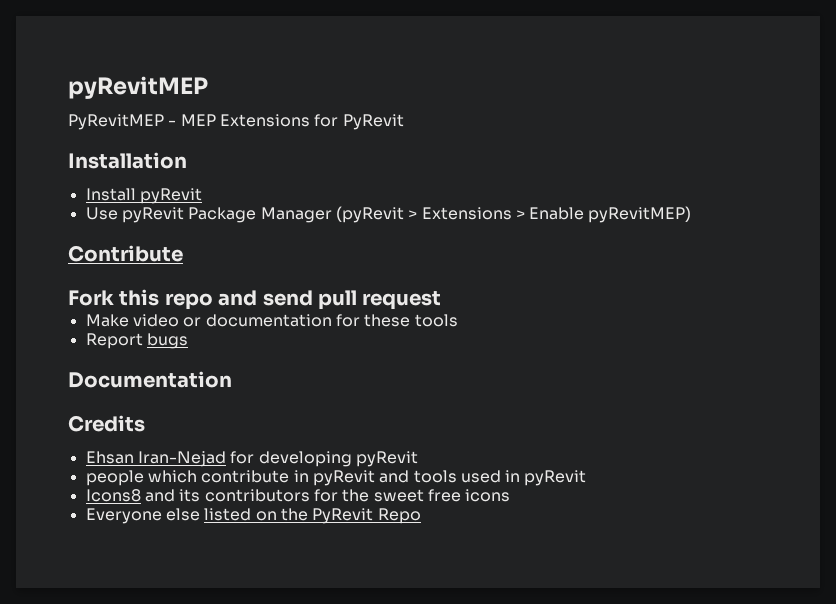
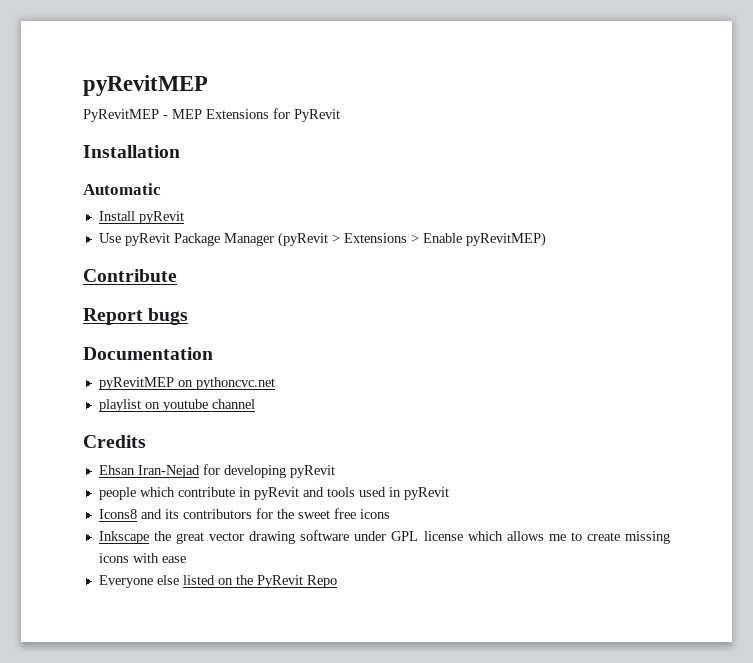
+ Automatic
- Fork this repo and send pull request
- Make video or documentation for these tools
  Report bugs
  Documentation
+ pyRevitMEP on pythoncvc.net
+ playlist on youtube channel
+ Inkscape the great vector drawing software under GPL license which allows me to create missing icons with ease

